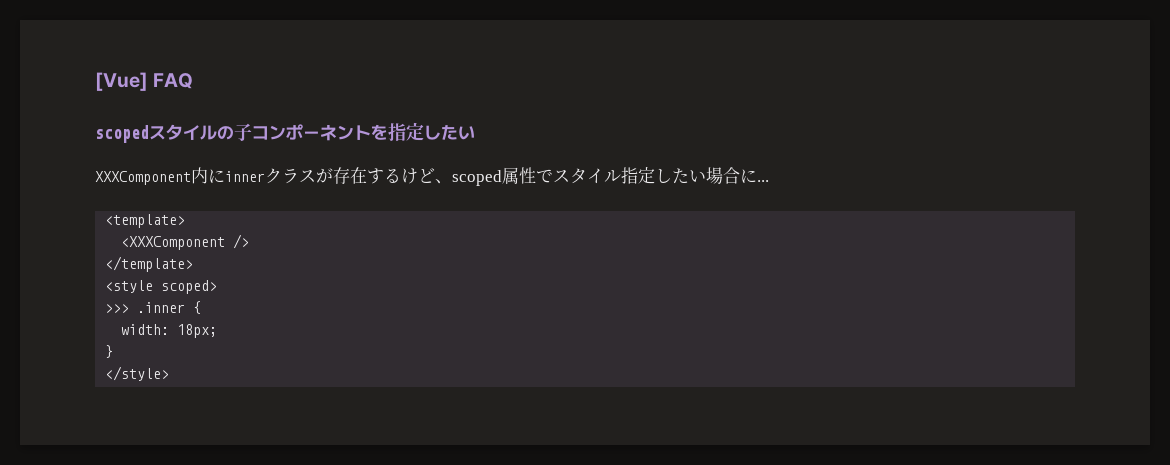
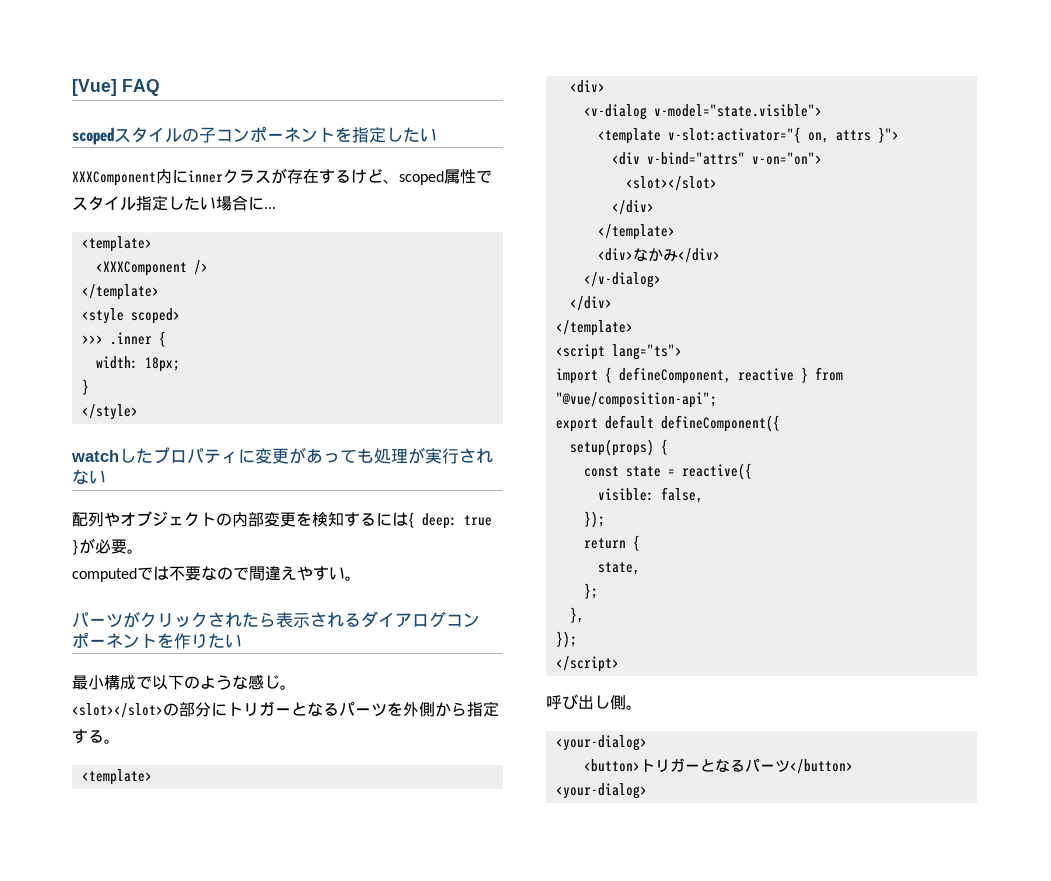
+ watchしたプロパティに変更があっても処理が実行されない
+ 配列やオブジェクトの内部変更を検知するには{ deep: true }が必要。
+ computedでは不要なので間違えやすい。
+ パーツがクリックされたら表示されるダイアログコンポーネントを作りたい
+ 最小構成で以下のような感じ。
+ <slot></slot>の部分にトリガーとなるパーツを外側から指定する。
+ <template>
+ <div>
+ <v-dialog v-model="state.visible">
+ <template v-slot:activator="{ on, attrs }">
+ <div v-bind="attrs" v-on="on">
+ <slot></slot>
+ </div>
+ </template>
+ <div>なかみ</div>
+ </v-dialog>
+ </div>
+ </template>
+ <script lang="ts">
+ import { defineComponent, reactive } from "@vue/composition-api";
+ export default defineComponent({
+ setup(props) {
+ const state = reactive({
+ visible: false,
+ });
+ return {
+ state,
+ };
+ },
+ });
+ </script>
+ 呼び出し側。
+ <your-dialog>
+ <button>トリガーとなるパーツ</button>
+ <your-dialog>

